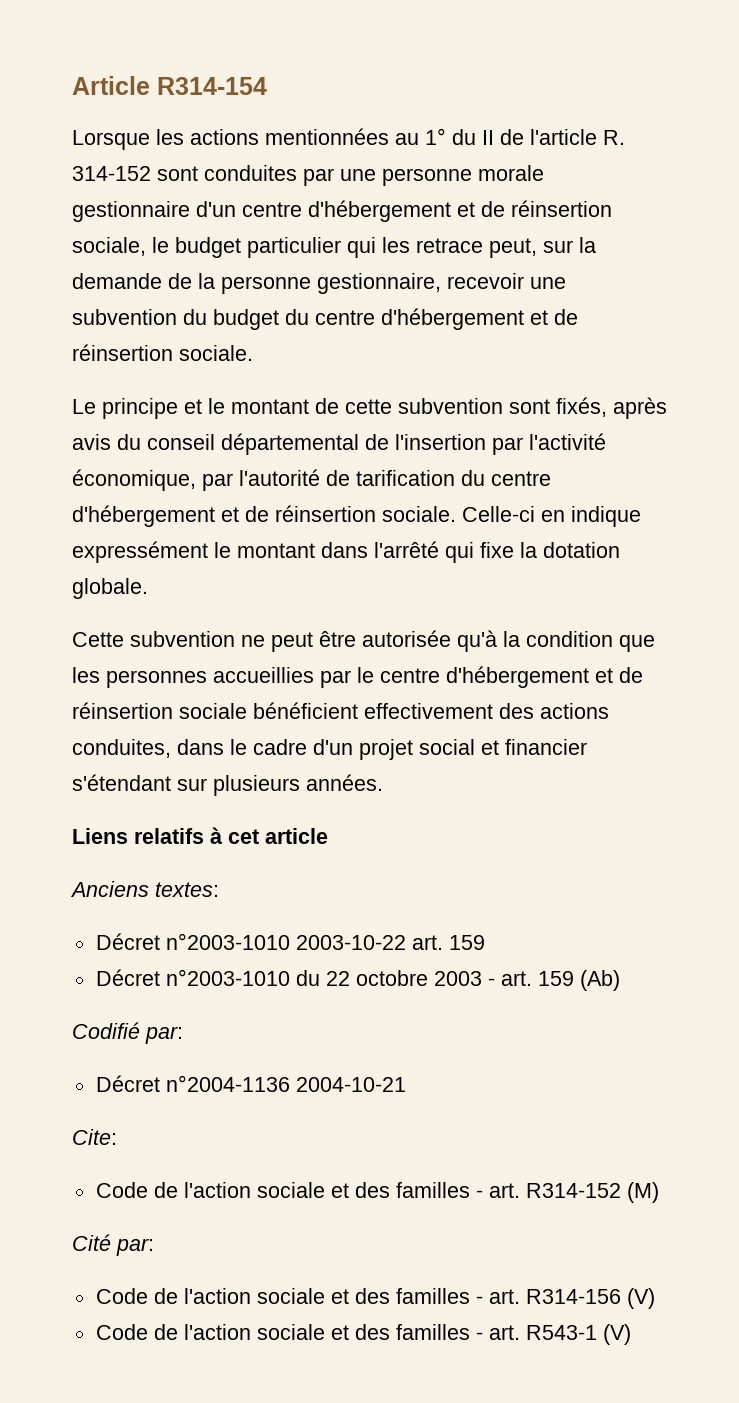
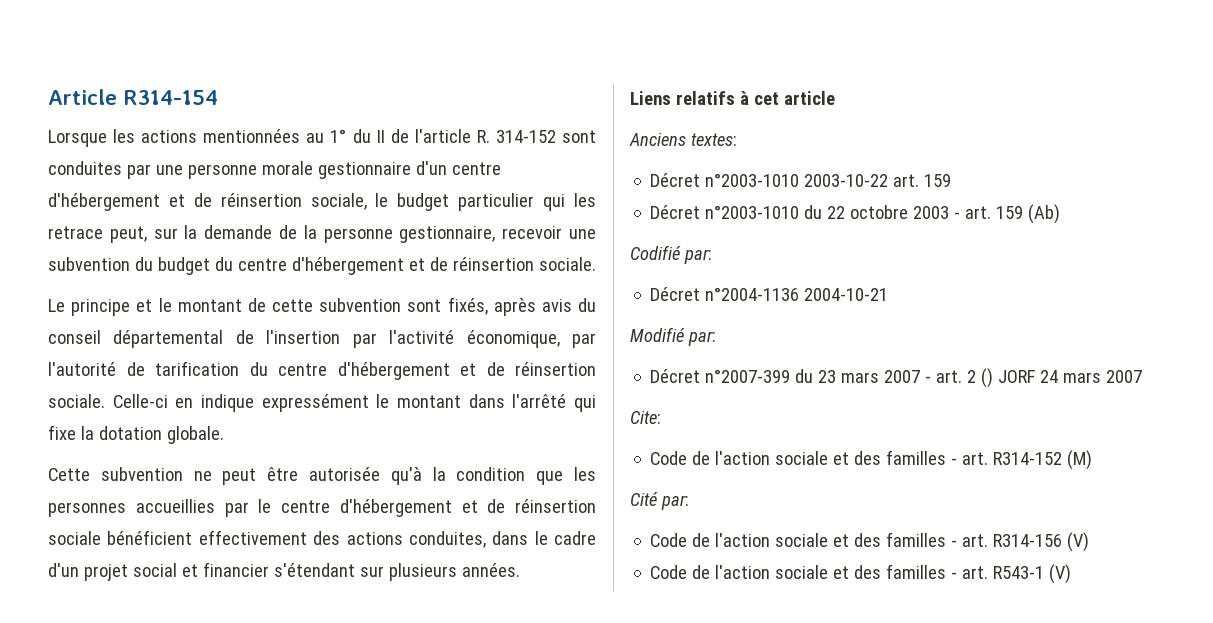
+ Modifié par:
+ Décret n°2007-399 du 23 mars 2007 - art. 2 () JORF 24 mars 2007

